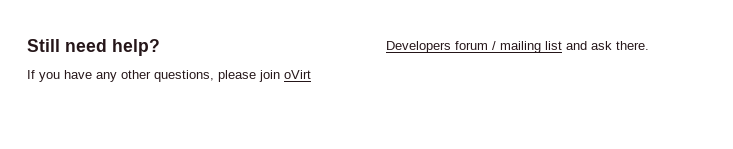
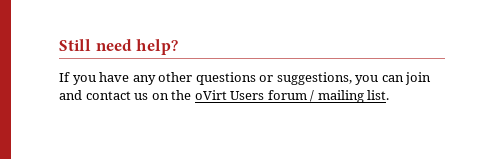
- If you have any other questions, please join oVirt Developers forum / mailing list and ask there.
+ If you have any other questions or suggestions, you can join and contact us on the oVirt Users forum / mailing list.

